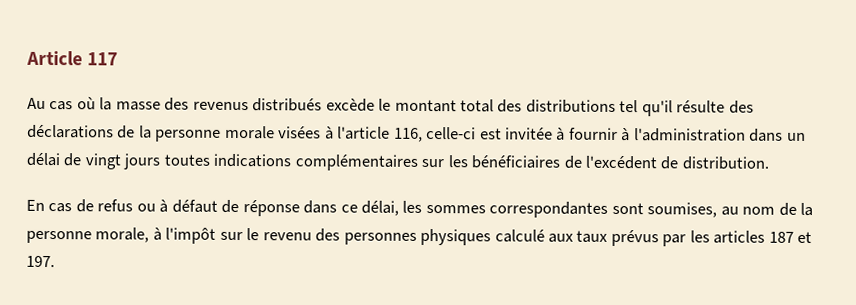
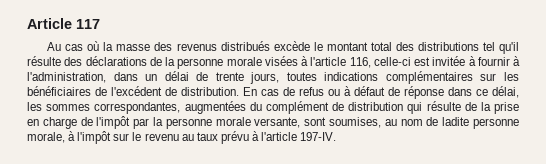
- Au cas où la masse des revenus distribués excède le montant total des distributions tel qu'il résulte des déclarations de la personne morale visées à l'article 116, celle-ci est invitée à fournir à l'administration dans un délai de vingt jours toutes indications complémentaires sur les bénéficiaires de l'excédent de distribution.
- En cas de refus ou à défaut de réponse dans ce délai, les sommes correspondantes sont soumises, au nom de la personne morale, à l'impôt sur le revenu des personnes physiques calculé aux taux prévus par les articles 187 et 197.
+ Au cas où la masse des revenus distribués excède le montant total des distributions tel qu'il résulte des déclarations de la personne morale visées à l'article 116, celle-ci est invitée à fournir à l'administration, dans un délai de trente jours, toutes indications complémentaires sur les bénéficiaires de l'excédent de distribution. En cas de refus ou à défaut de réponse dans ce délai, les sommes correspondantes, augmentées du complément de distribution qui résulte de la prise en charge de l'impôt par la personne morale versante, sont soumises, au nom de ladite personne morale, à l'impôt sur le revenu au taux prévu à l'article 197-IV.

